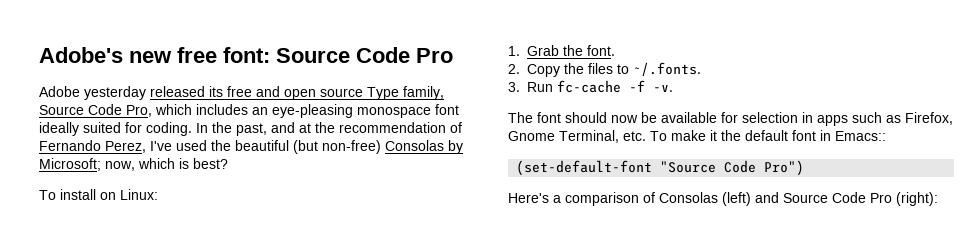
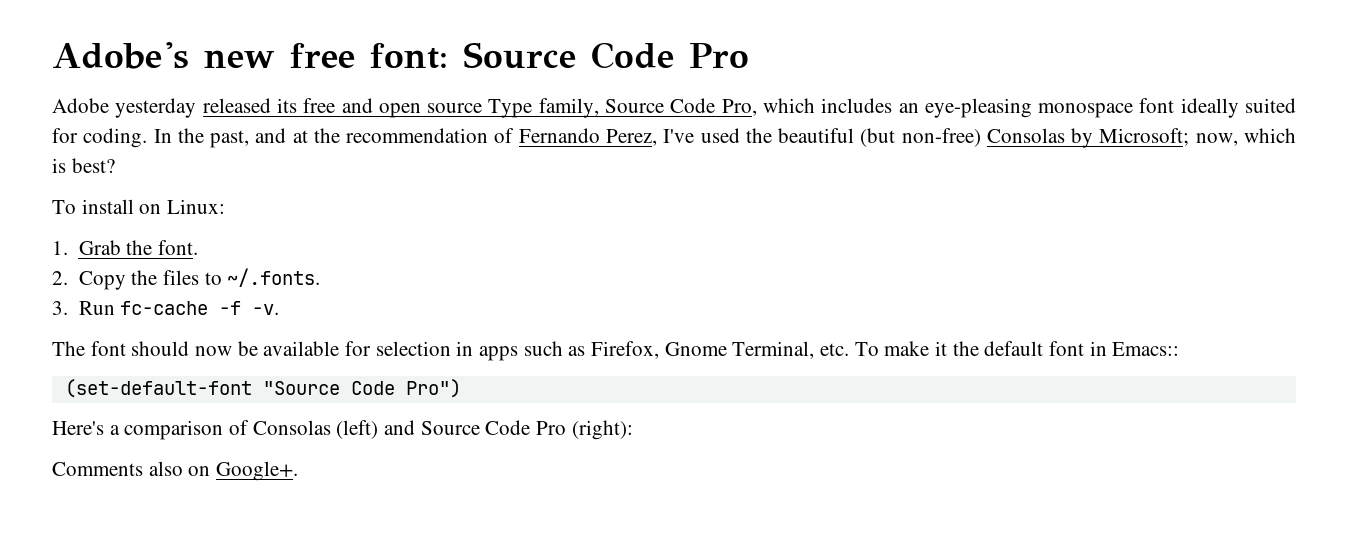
+ Comments also on Google+.

